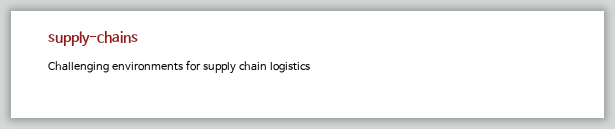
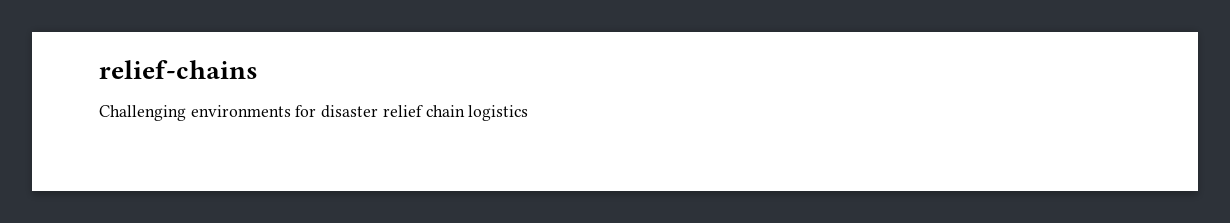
- supply-chains
+ relief-chains
- Challenging environments for supply chain logistics
+ Challenging environments for disaster relief chain logistics

